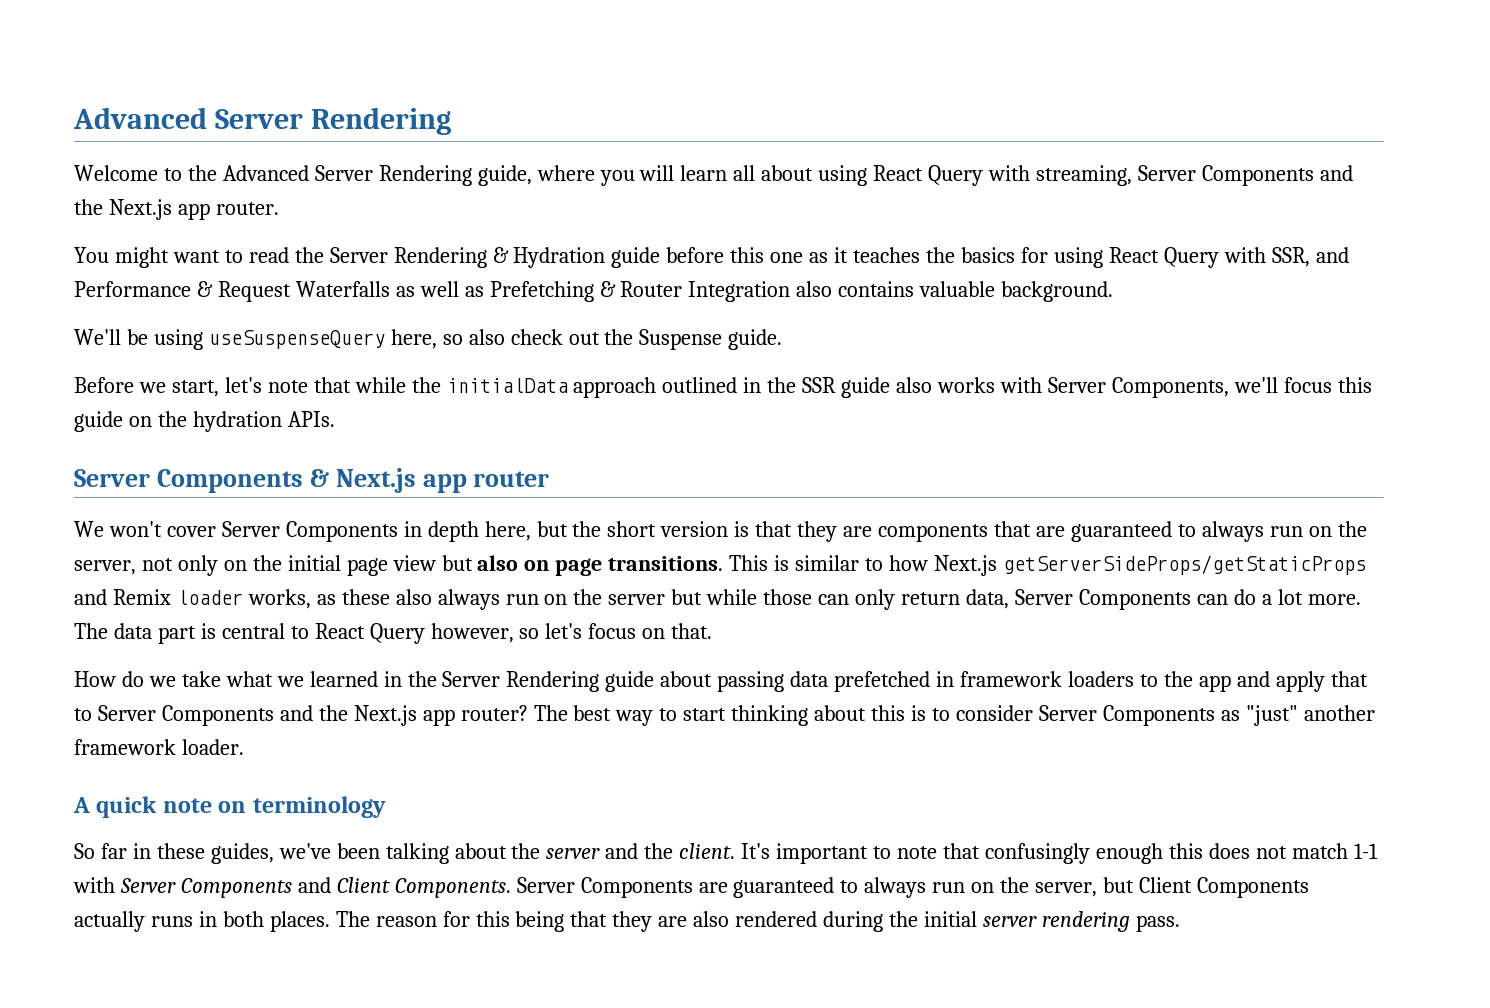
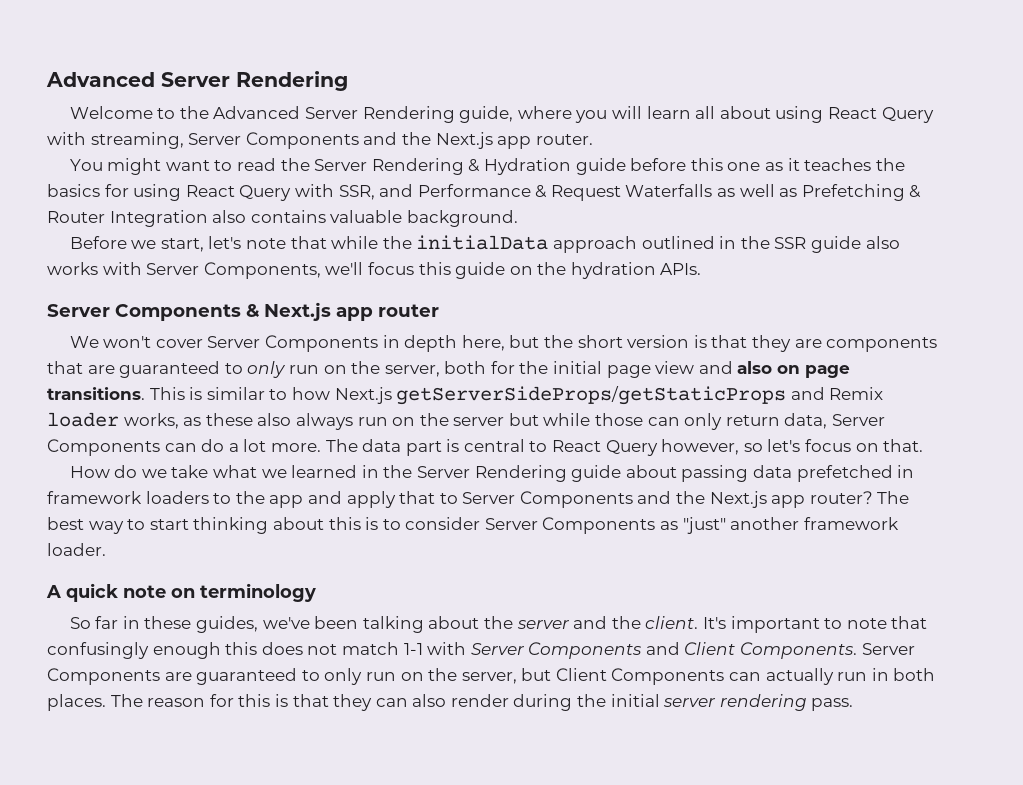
- We'll be using useSuspenseQuery here, so also check out the Suspense guide.
- We won't cover Server Components in depth here, but the short version is that they are components that are guaranteed to always run on the server, not only on the initial page view but also on page transitions.
+ We won't cover Server Components in depth here, but the short version is that they are components that are guaranteed to only run on the server, both for the initial page view and also on page transitions.
- Server Components are guaranteed to always run on the server, but Client Components actually runs in both places.
+ Server Components are guaranteed to only run on the server, but Client Components can actually run in both places.
- The reason for this being that they are also rendered during the initial server rendering pass.
+ The reason for this is that they can also render during the initial server rendering pass.

